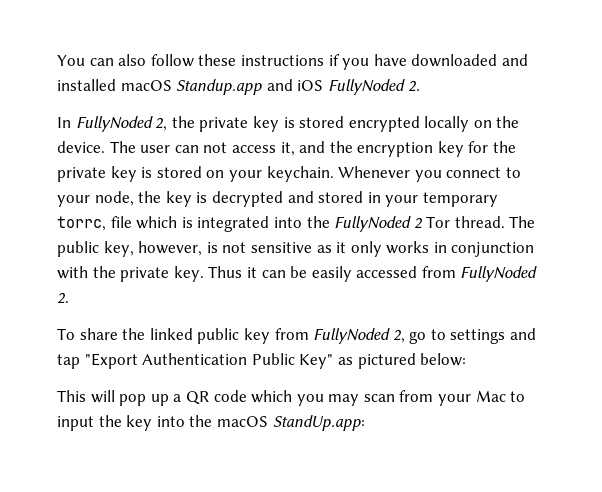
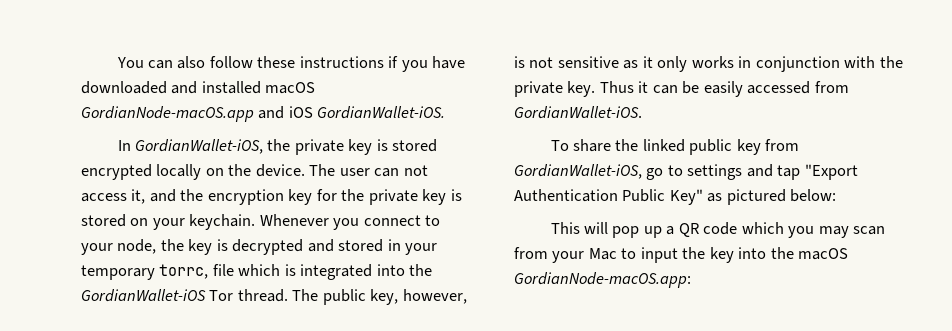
- You can also follow these instructions if you have downloaded and installed macOS Standup.app and iOS FullyNoded 2.
+ You can also follow these instructions if you have downloaded and installed macOS GordianNode-macOS.app and iOS GordianWallet-iOS.
- In FullyNoded 2, the private key is stored encrypted locally on the device.
+ In GordianWallet-iOS, the private key is stored encrypted locally on the device.
- Whenever you connect to your node, the key is decrypted and stored in your temporary torrc, file which is integrated into the FullyNoded 2 Tor thread.
+ Whenever you connect to your node, the key is decrypted and stored in your temporary torrc, file which is integrated into the GordianWallet-iOS Tor thread.
- Thus it can be easily accessed from FullyNoded 2.
+ Thus it can be easily accessed from GordianWallet-iOS.
- To share the linked public key from FullyNoded 2, go to settings and tap "Export Authentication Public Key" as pictured below:
+ To share the linked public key from GordianWallet-iOS, go to settings and tap "Export Authentication Public Key" as pictured below:
- This will pop up a QR code which you may scan from your Mac to input the key into the macOS StandUp.app:
+ This will pop up a QR code which you may scan from your Mac to input the key into the macOS GordianNode-macOS.app:

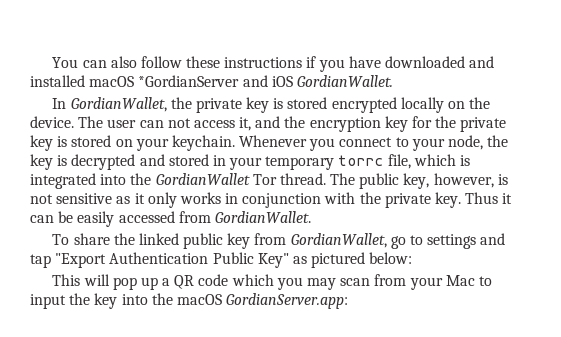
- You can also follow these instructions if you have downloaded and installed macOS GordianNode-macOS.app and iOS GordianWallet-iOS.
+ You can also follow these instructions if you have downloaded and installed macOS *GordianServer and iOS GordianWallet.
- In GordianWallet-iOS, the private key is stored encrypted locally on the device.
+ In GordianWallet, the private key is stored encrypted locally on the device.
- Whenever you connect to your node, the key is decrypted and stored in your temporary torrc, file which is integrated into the GordianWallet-iOS Tor thread.
+ Whenever you connect to your node, the key is decrypted and stored in your temporary torrc file, which is integrated into the GordianWallet Tor thread.
- Thus it can be easily accessed from GordianWallet-iOS.
+ Thus it can be easily accessed from GordianWallet.
- To share the linked public key from GordianWallet-iOS, go to settings and tap "Export Authentication Public Key" as pictured below:
+ To share the linked public key from GordianWallet, go to settings and tap "Export Authentication Public Key" as pictured below:
- This will pop up a QR code which you may scan from your Mac to input the key into the macOS GordianNode-macOS.app:
+ This will pop up a QR code which you may scan from your Mac to input the key into the macOS GordianServer.app:

